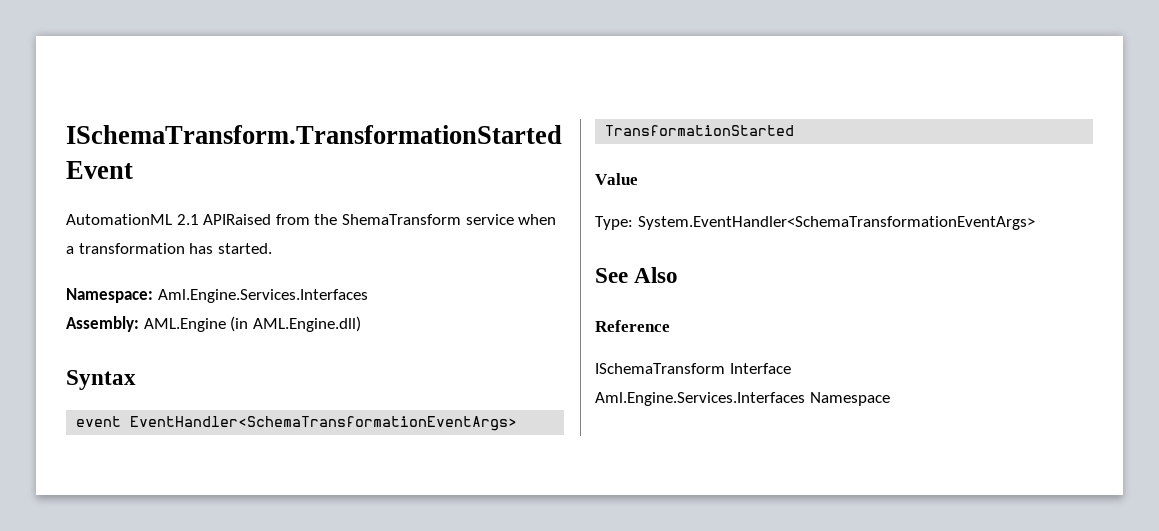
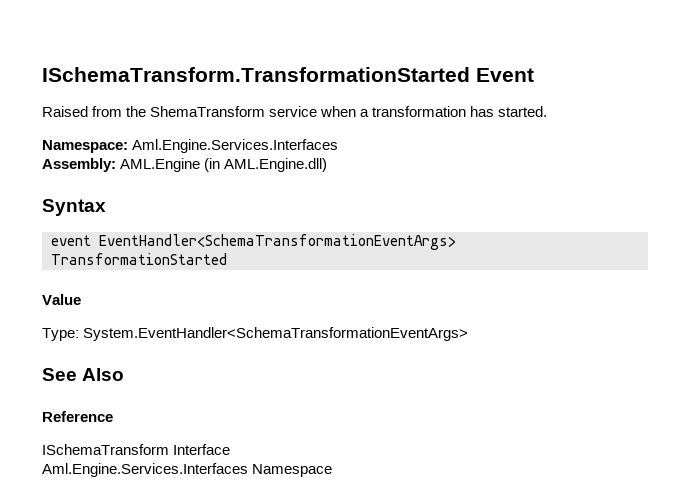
- AutomationML 2.1 APIRaised from the ShemaTransform service when a transformation has started.
+ Raised from the ShemaTransform service when a transformation has started.

